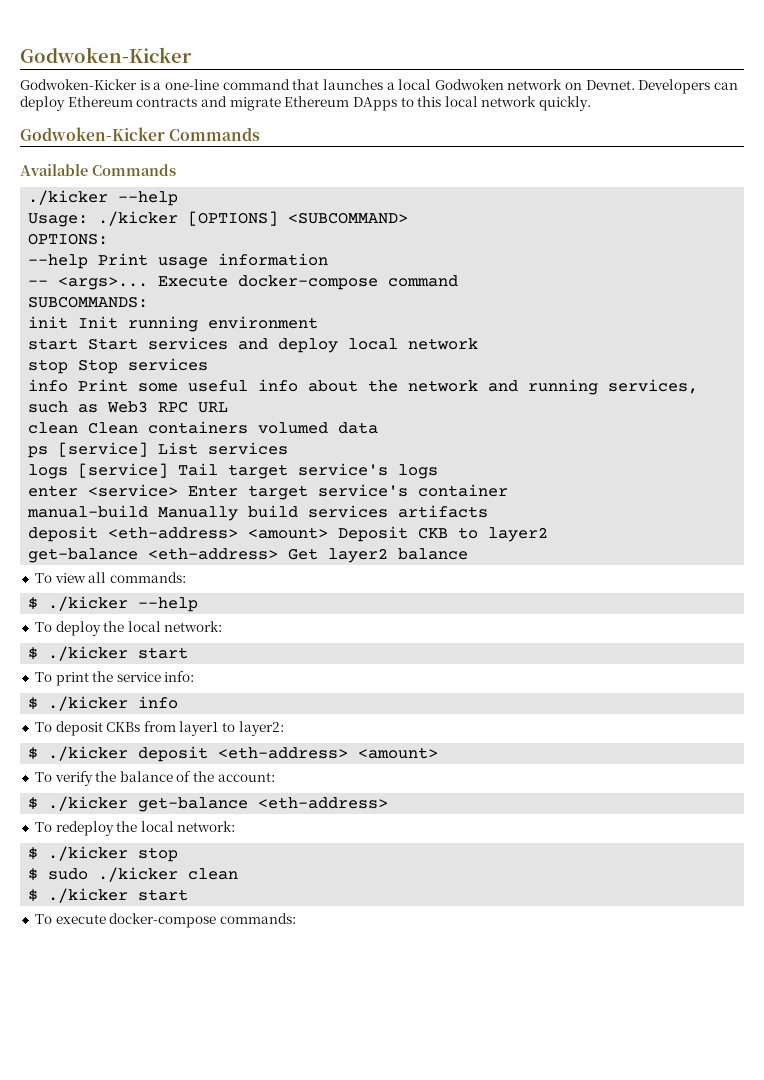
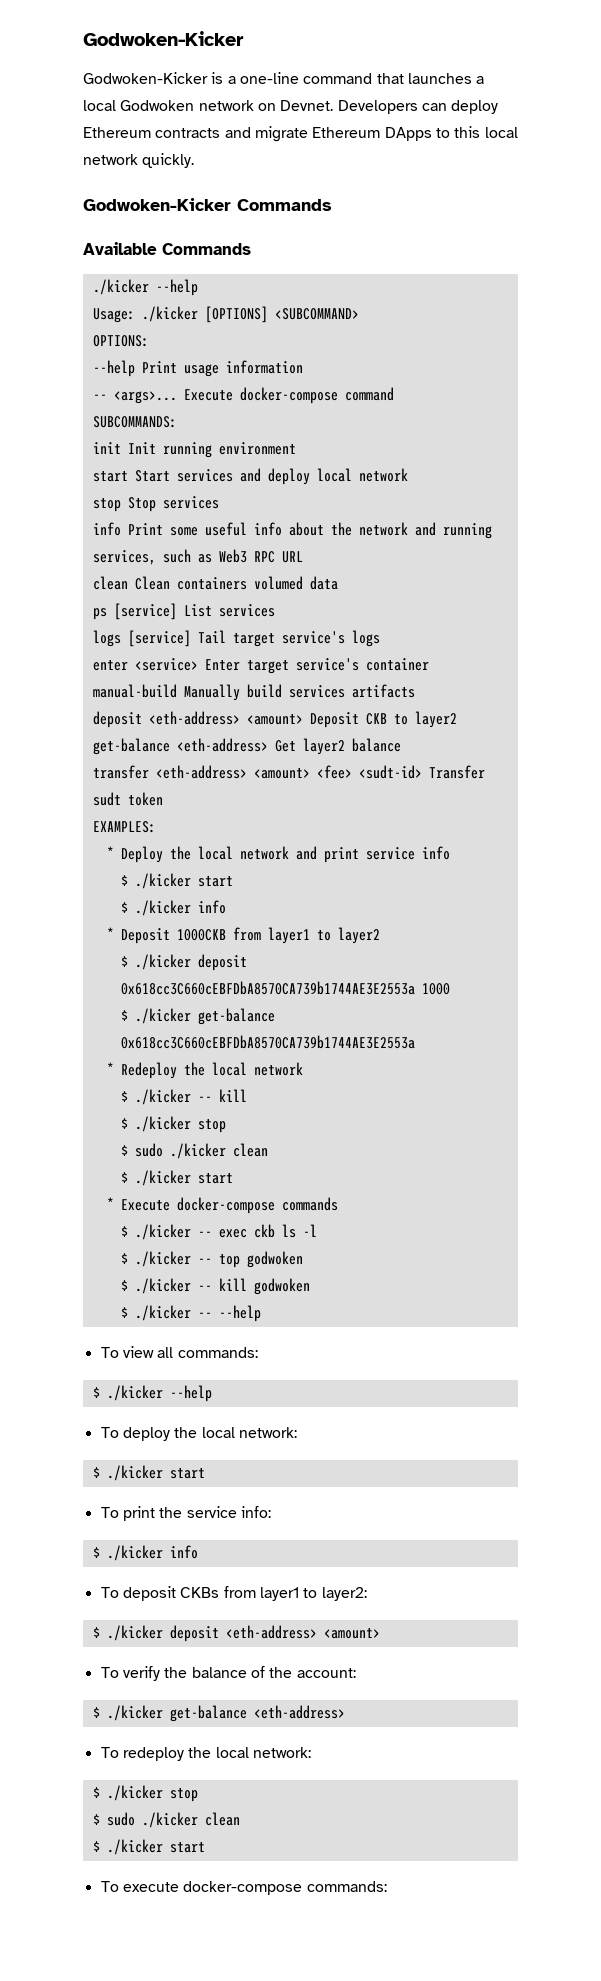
+ transfer <eth-address> <amount> <fee> <sudt-id> Transfer sudt token
+ EXAMPLES:
+ * Deploy the local network and print service info
+ $ ./kicker start
+ $ ./kicker info
+ * Deposit 1000CKB from layer1 to layer2
+ $ ./kicker deposit 0x618cc3C660cEBFDbA8570CA739b1744AE3E2553a 1000
+ $ ./kicker get-balance 0x618cc3C660cEBFDbA8570CA739b1744AE3E2553a
+ * Redeploy the local network
+ $ ./kicker -- kill
+ $ ./kicker stop
+ $ sudo ./kicker clean
+ $ ./kicker start
+ * Execute docker-compose commands
+ $ ./kicker -- exec ckb ls -l
+ $ ./kicker -- top godwoken
+ $ ./kicker -- kill godwoken
+ $ ./kicker -- --help

